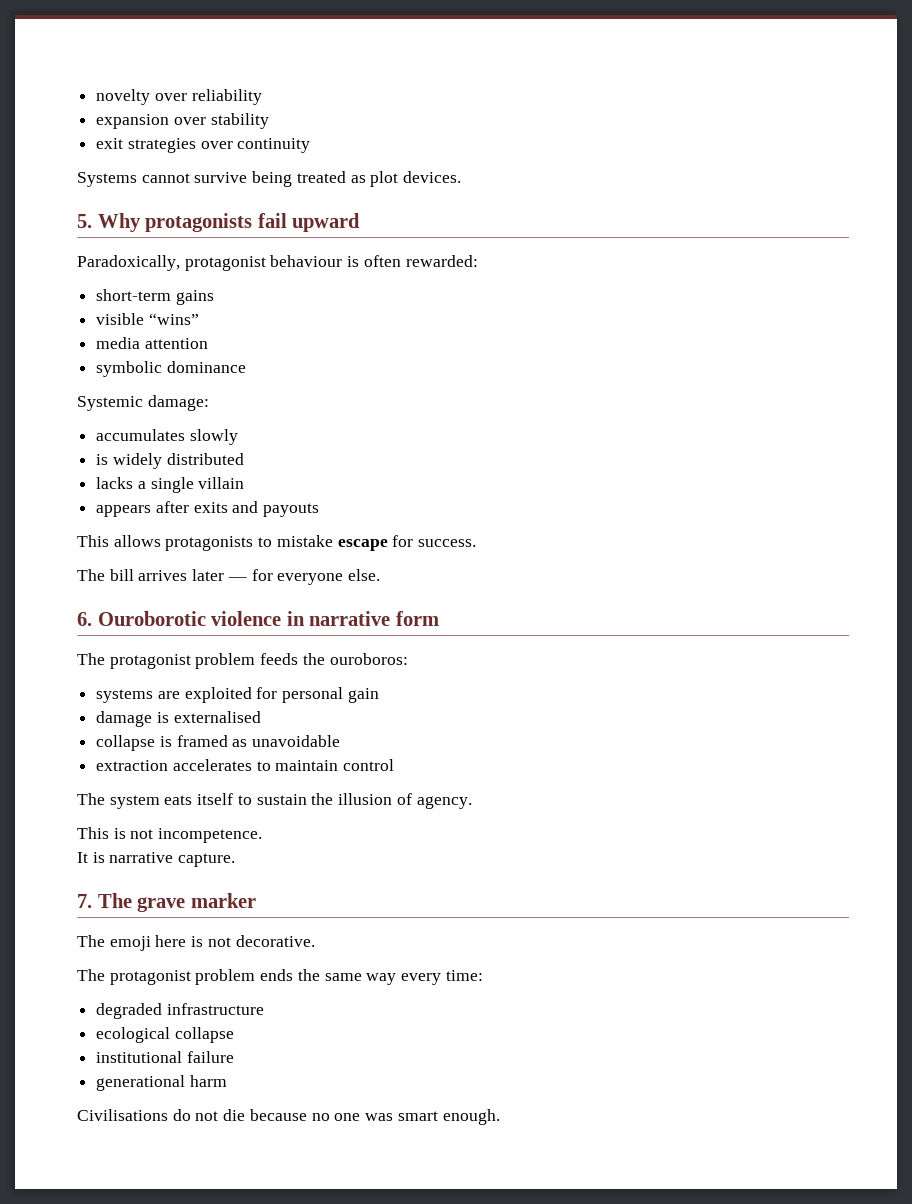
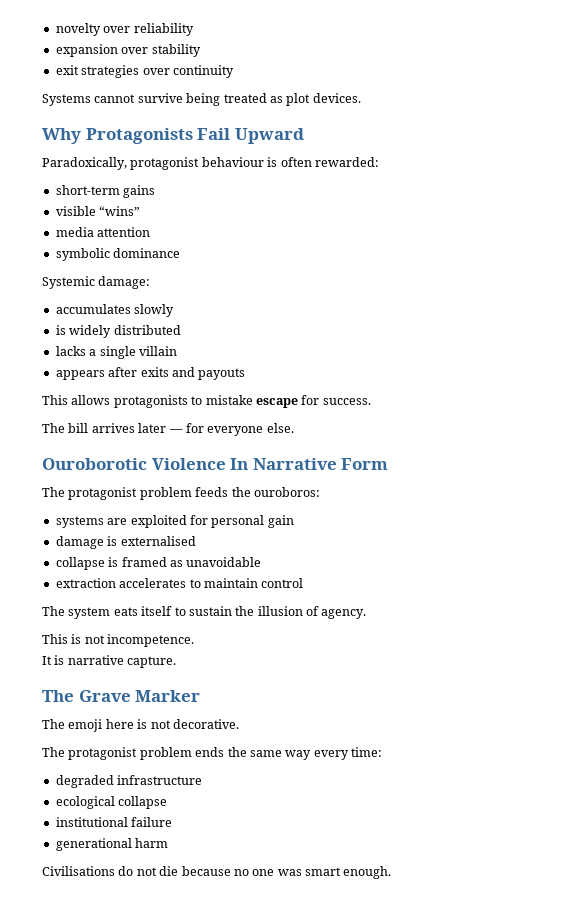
- 5. Why protagonists fail upward
+ Why Protagonists Fail Upward
- 6. Ouroborotic violence in narrative form
+ Ouroborotic Violence In Narrative Form
- 7. The grave marker
+ The Grave Marker

